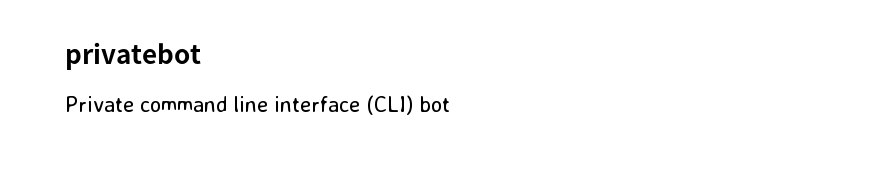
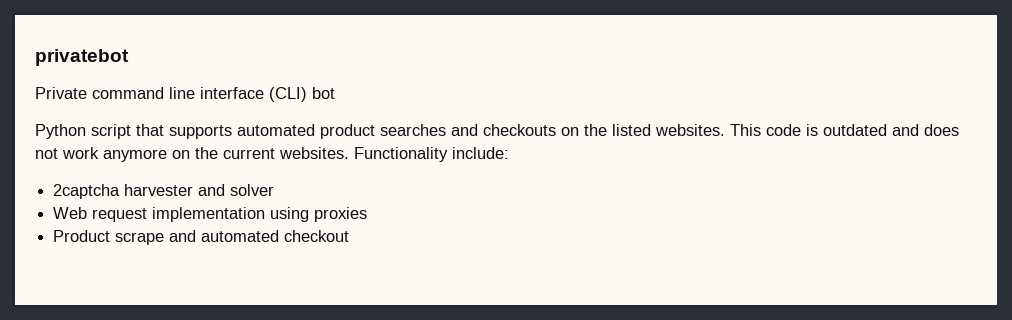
+ Python script that supports automated product searches and checkouts on the listed websites. This code is outdated and does not work anymore on the current websites. Functionality include:
+ 2captcha harvester and solver
+ Web request implementation using proxies
+ Product scrape and automated checkout

